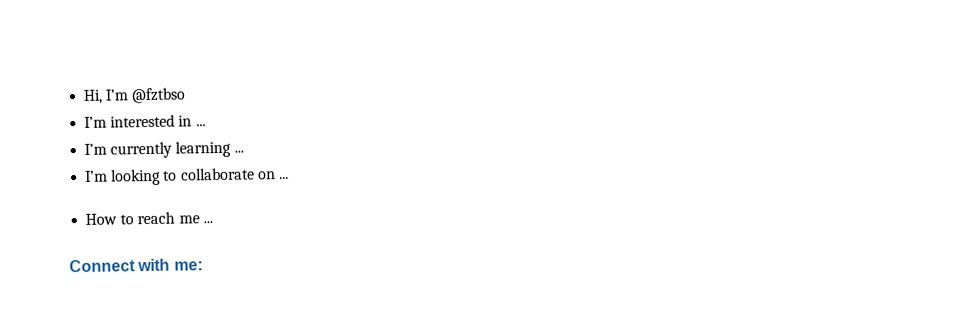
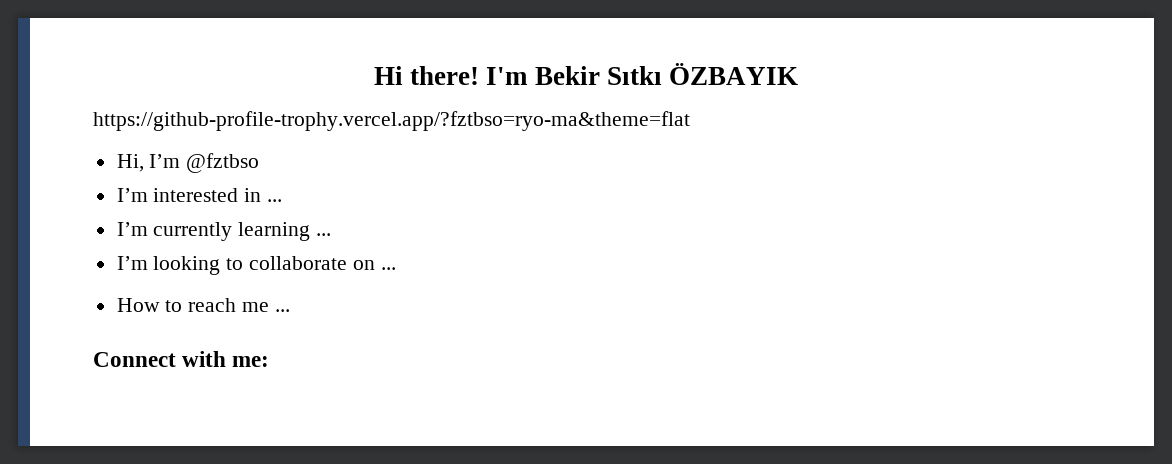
+ Hi there! I'm Bekir Sıtkı ÖZBAYIK
+ https://github-profile-trophy.vercel.app/?fztbso=ryo-ma&theme=flat

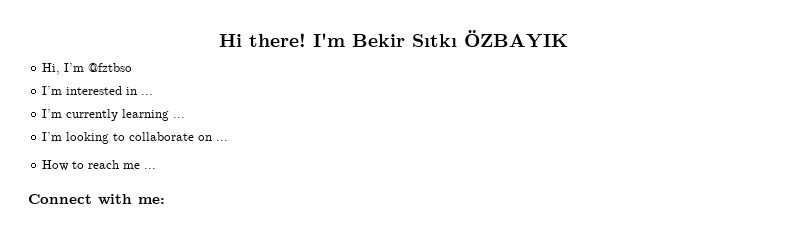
- https://github-profile-trophy.vercel.app/?fztbso=ryo-ma&theme=flat

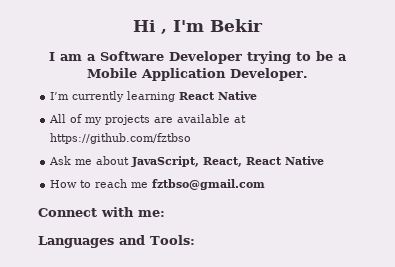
- Hi there! I'm Bekir Sıtkı ÖZBAYIK
- Hi, I’m @fztbso
- I’m interested in ...
- I’m currently learning ...
- I’m looking to collaborate on ...
+ Hi , I'm Bekir
+ I am a Software Developer trying to be a Mobile Application Developer.
+ I’m currently learning React Native
+ All of my projects are available at https://github.com/fztbso
+ Ask me about JavaScript, React, React Native
- How to reach me ...
+ How to reach me fztbso@gmail.com
+ Languages and Tools:

